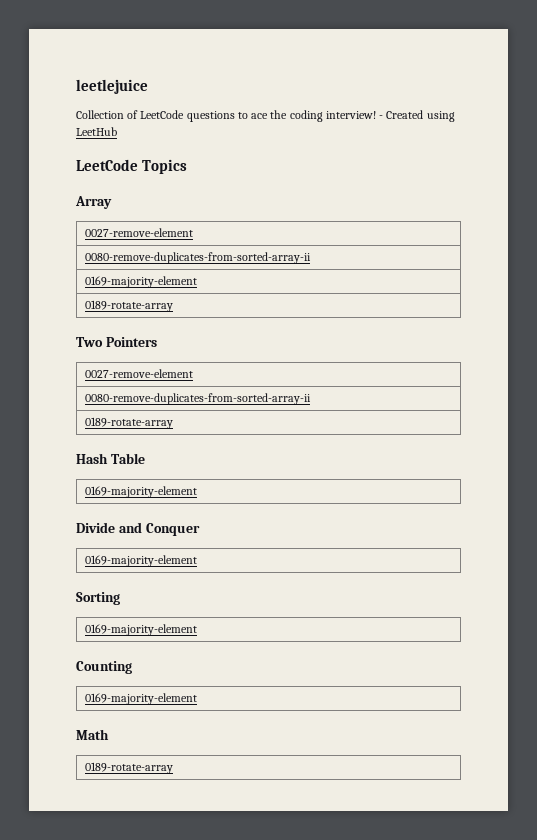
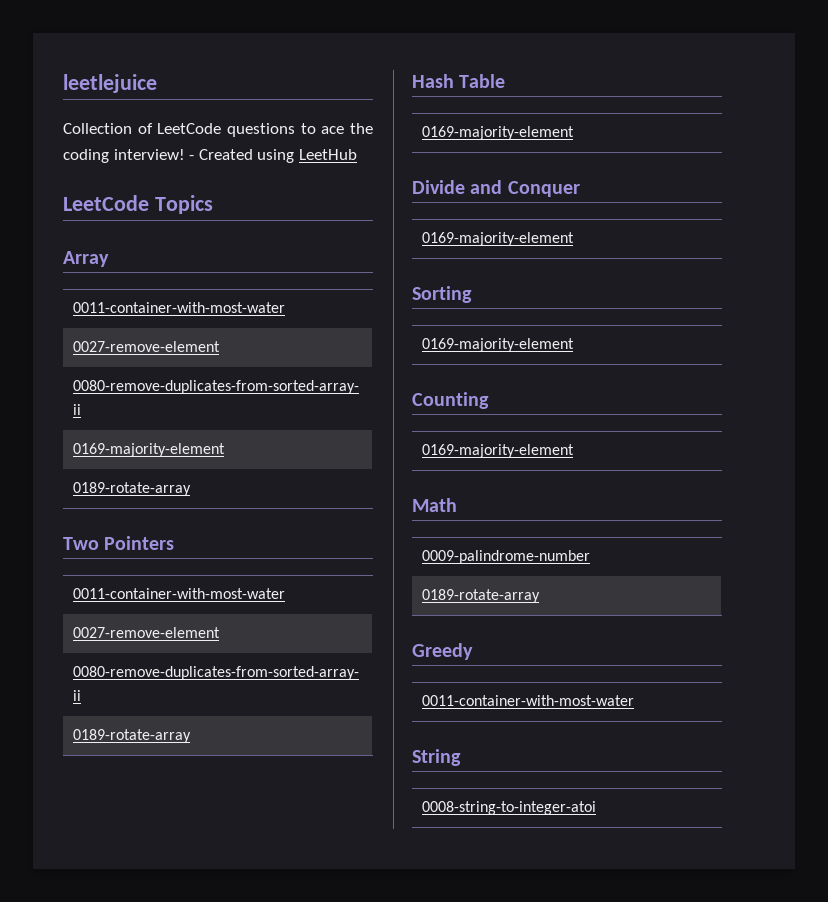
  Array
+ 0011-container-with-most-water
  Two Pointers
+ 0011-container-with-most-water
  Math
+ 0009-palindrome-number
  0189-rotate-array
+ Greedy
+ 0011-container-with-most-water
+ String
+ 0008-string-to-integer-atoi

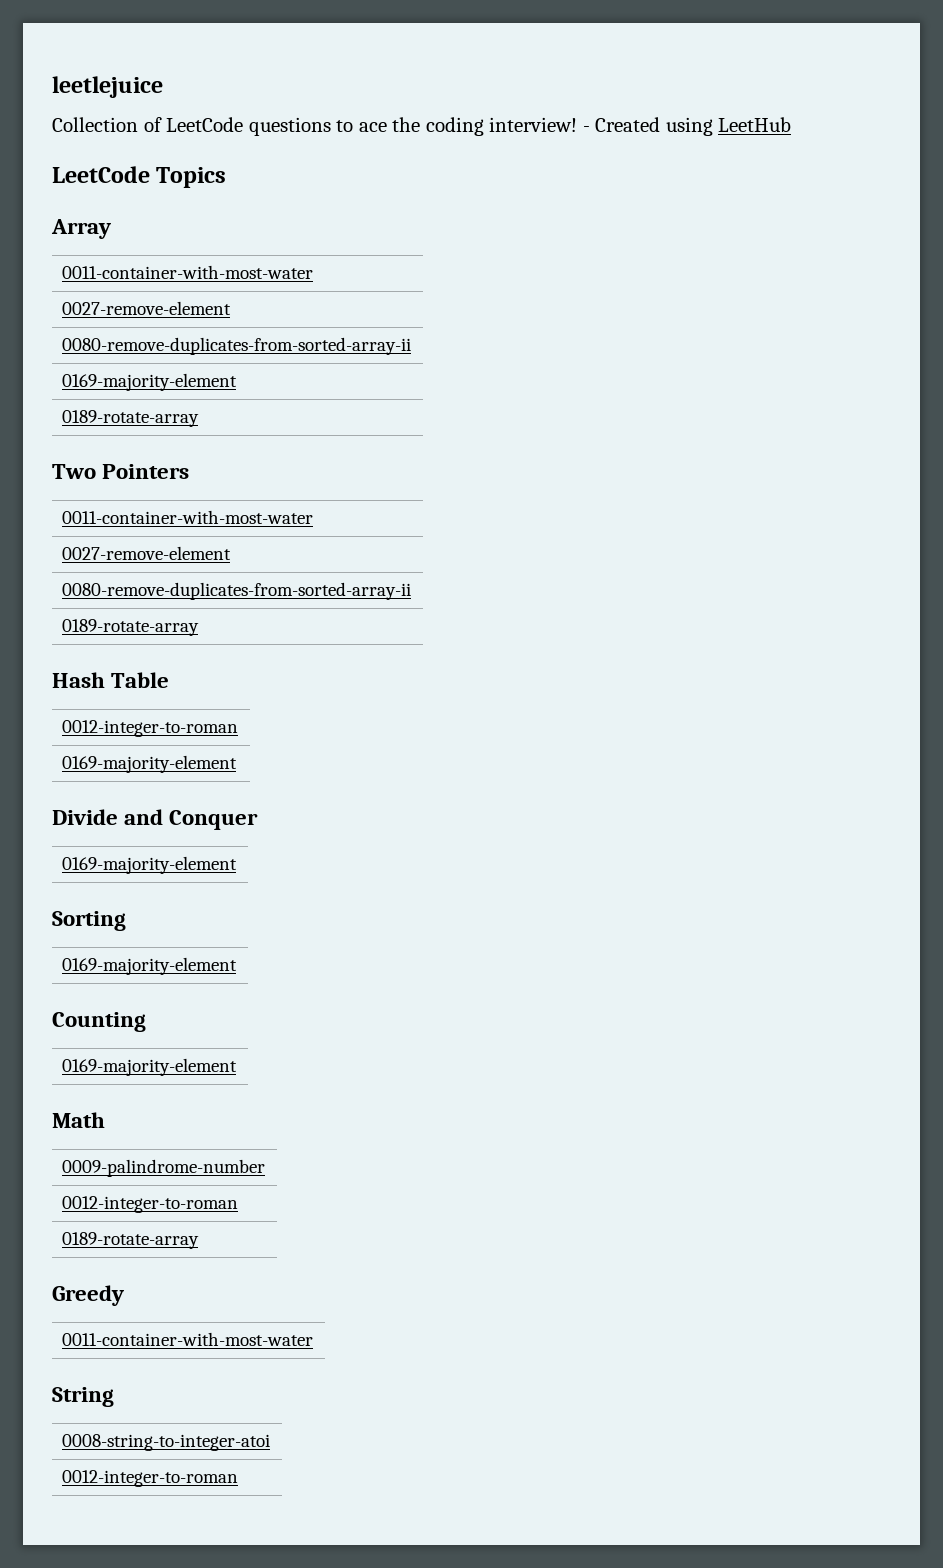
  Hash Table
+ 0012-integer-to-roman
  0009-palindrome-number
+ 0012-integer-to-roman
  0008-string-to-integer-atoi
+ 0012-integer-to-roman

